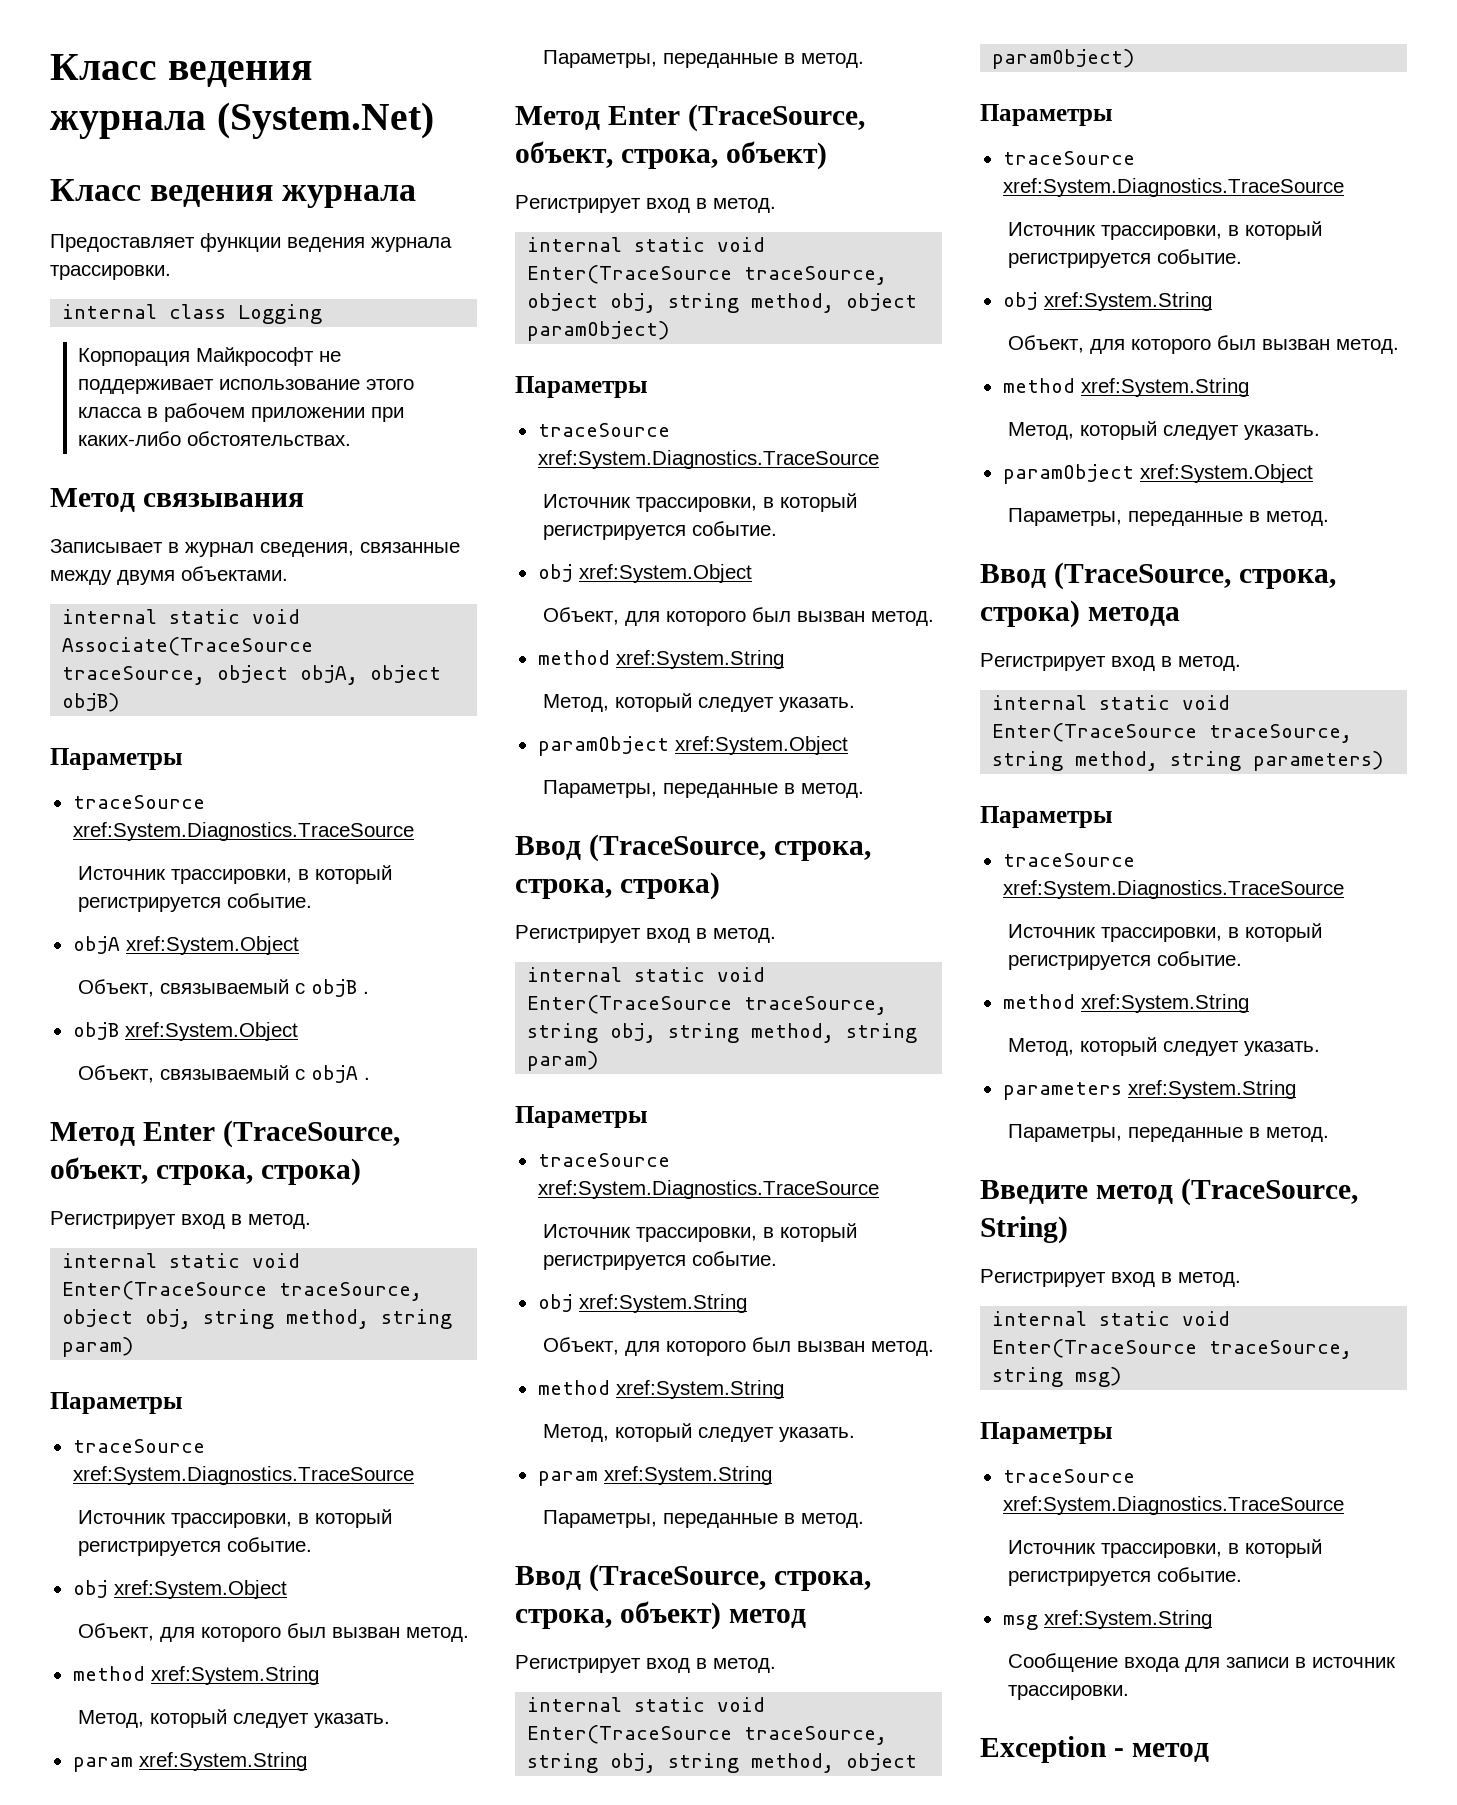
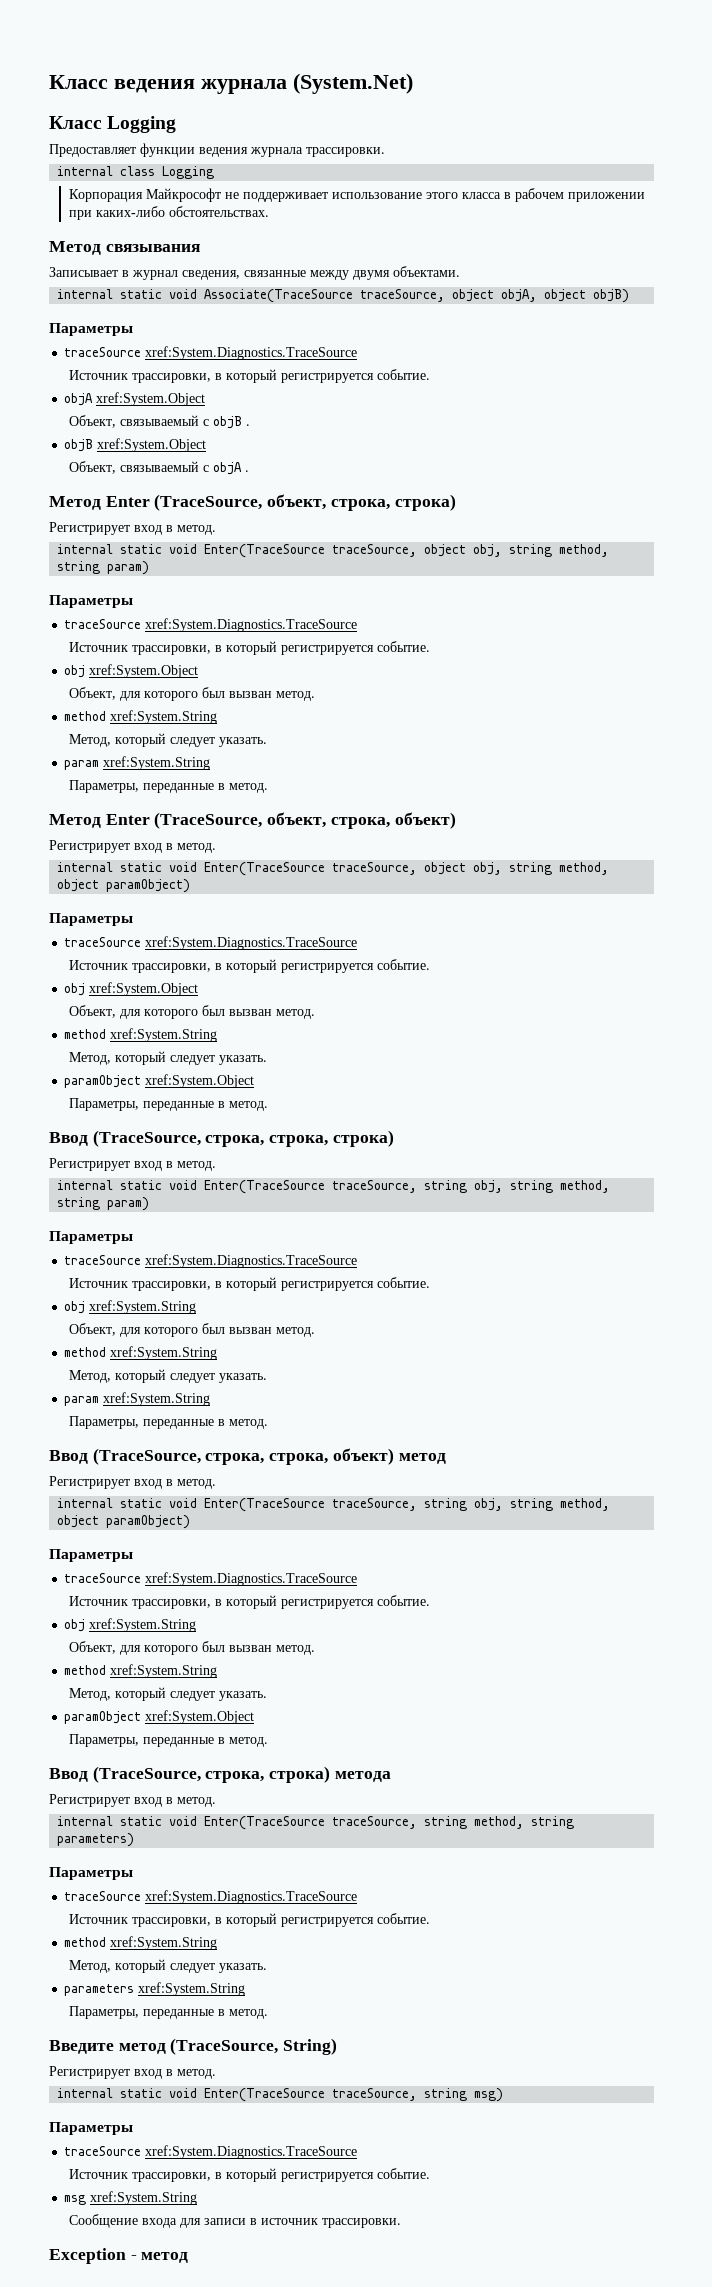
  Класс ведения журнала (System.Net)
- Класс ведения журнала
+ Класс Logging

